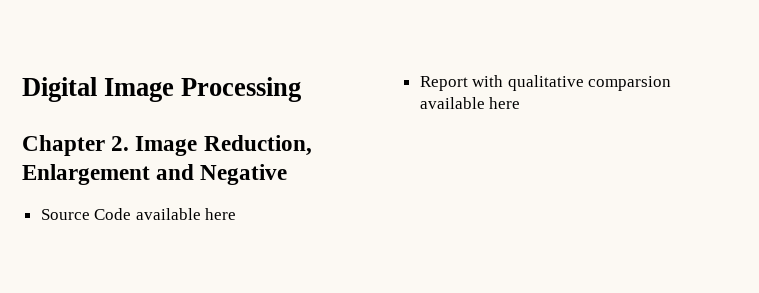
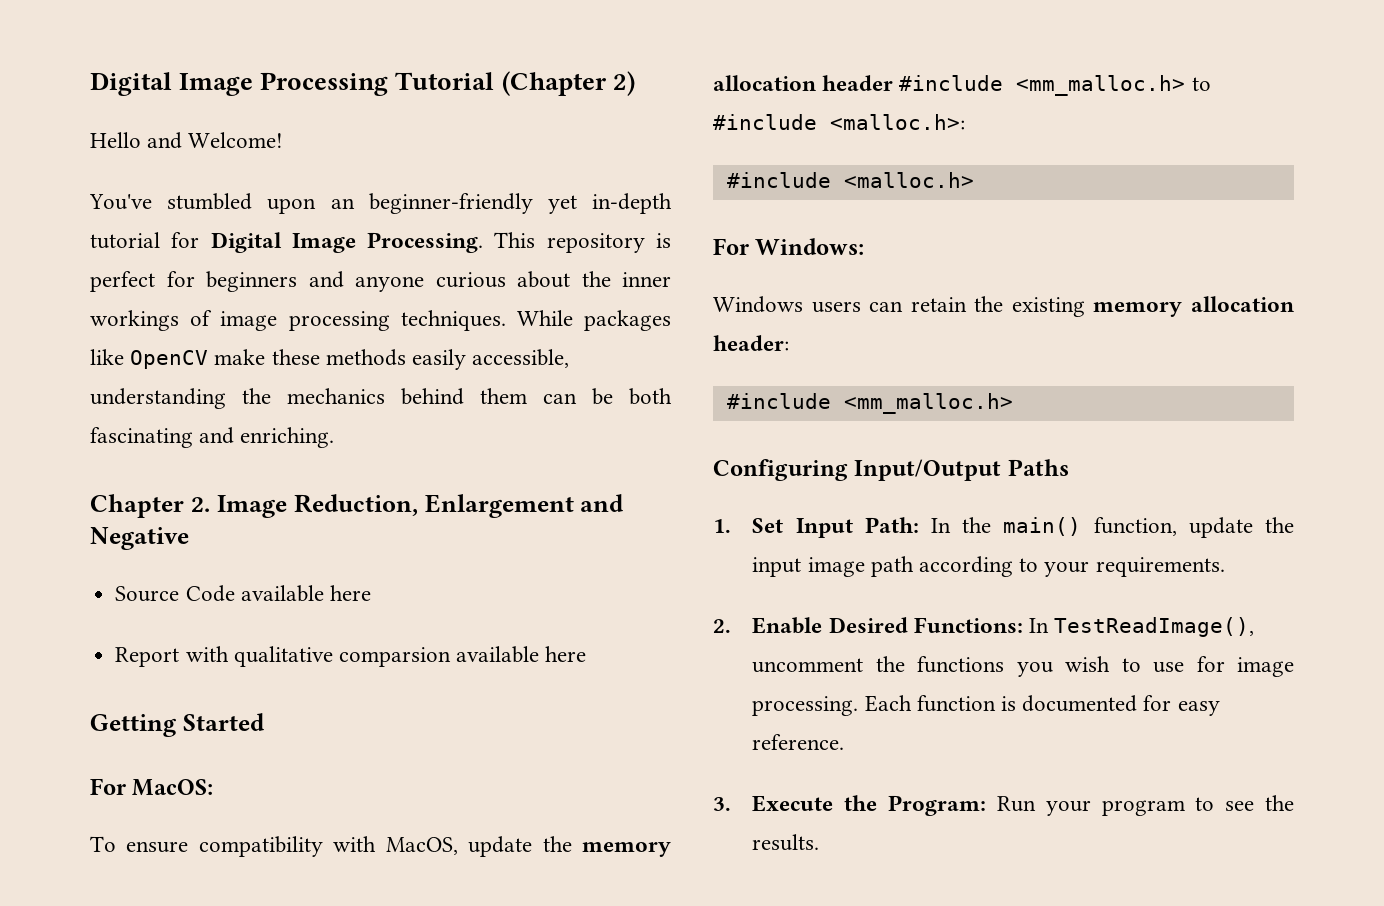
- Digital Image Processing
+ Digital Image Processing Tutorial (Chapter 2)
+ Hello and Welcome!
+ You've stumbled upon an beginner-friendly yet in-depth tutorial for Digital Image Processing. This repository is perfect for beginners and anyone curious about the inner workings of image processing techniques. While packages like OpenCV make these methods easily accessible, understanding the mechanics behind them can be both fascinating and enriching.
+ Getting Started
+ For MacOS:
+ To ensure compatibility with MacOS, update the memory allocation header #include <mm_malloc.h> to #include <malloc.h>:
+ #include <malloc.h>
+ For Windows:
+ Windows users can retain the existing memory allocation header:
+ #include <mm_malloc.h>
+ Configuring Input/Output Paths
+ 1. Set Input Path: In the main() function, update the input image path according to your requirements.
+ 2. Enable Desired Functions: In TestReadImage(), uncomment the functions you wish to use for image processing. Each function is documented for easy reference.
+ 3. Execute the Program: Run your program to see the results.

